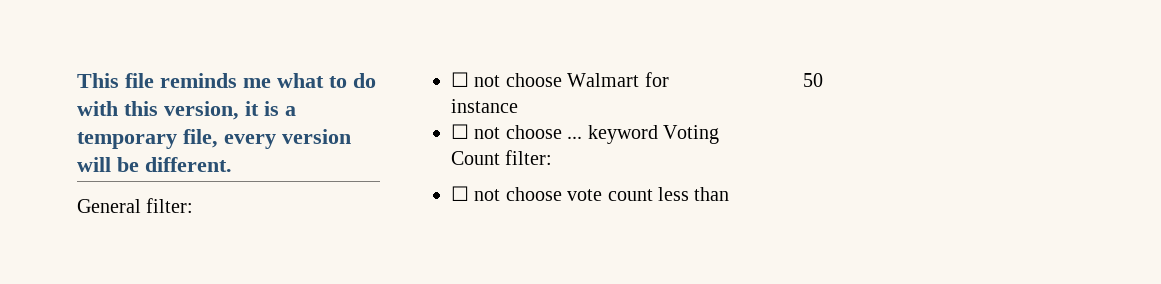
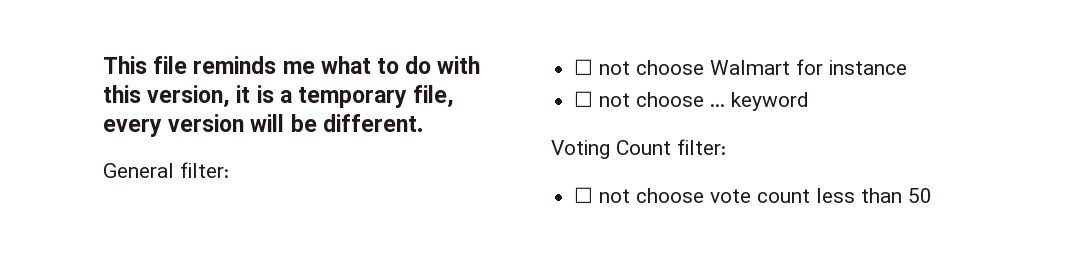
- ☐ not choose ... keyword Voting Count filter:
+ ☐ not choose ... keyword
+ Voting Count filter:

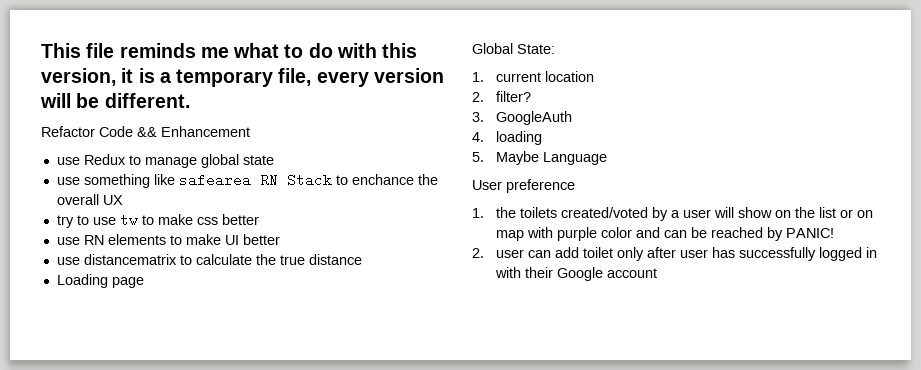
- General filter:
- ☐ not choose Walmart for instance
- ☐ not choose ... keyword
- Voting Count filter:
- ☐ not choose vote count less than 50
+ Refactor Code && Enhancement
+ use Redux to manage global state
+ use something like safearea RN Stack to enchance the overall UX
+ try to use tw to make css better
+ use RN elements to make UI better
+ use distancematrix to calculate the true distance
+ Loading page
+ Global State:
+ 1. current location
+ 2. filter?
+ 3. GoogleAuth
+ 4. loading
+ 5. Maybe Language
+ User preference
+ 1. the toilets created/voted by a user will show on the list or on map with purple color and can be reached by PANIC!
+ 2. user can add toilet only after user has successfully logged in with their Google account

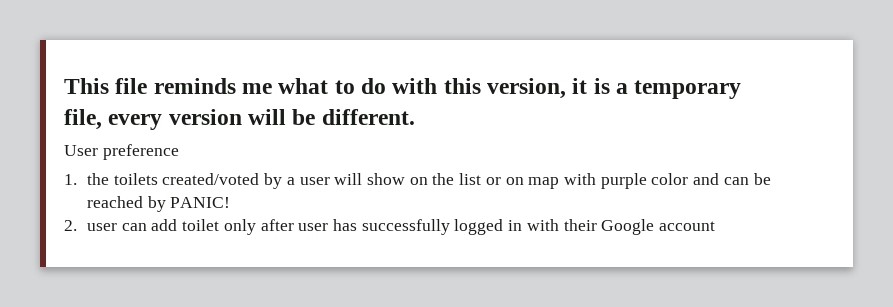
- Refactor Code && Enhancement
- use Redux to manage global state
- use something like safearea RN Stack to enchance the overall UX
- try to use tw to make css better
- use RN elements to make UI better
- use distancematrix to calculate the true distance
- Loading page
- Global State:
- 1. current location
- 2. filter?
- 3. GoogleAuth
- 4. loading
- 5. Maybe Language

